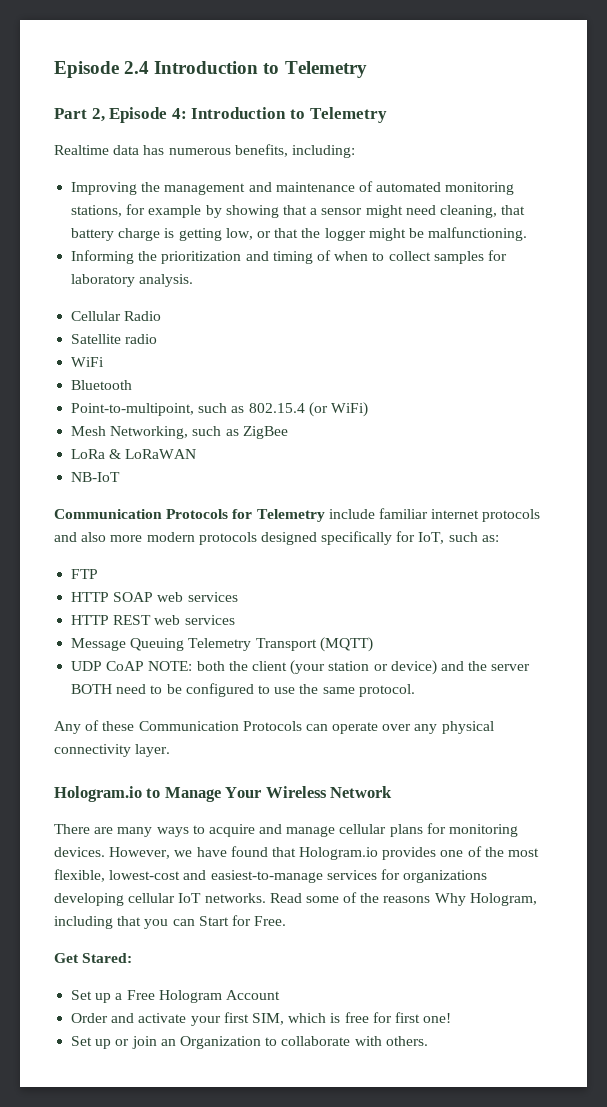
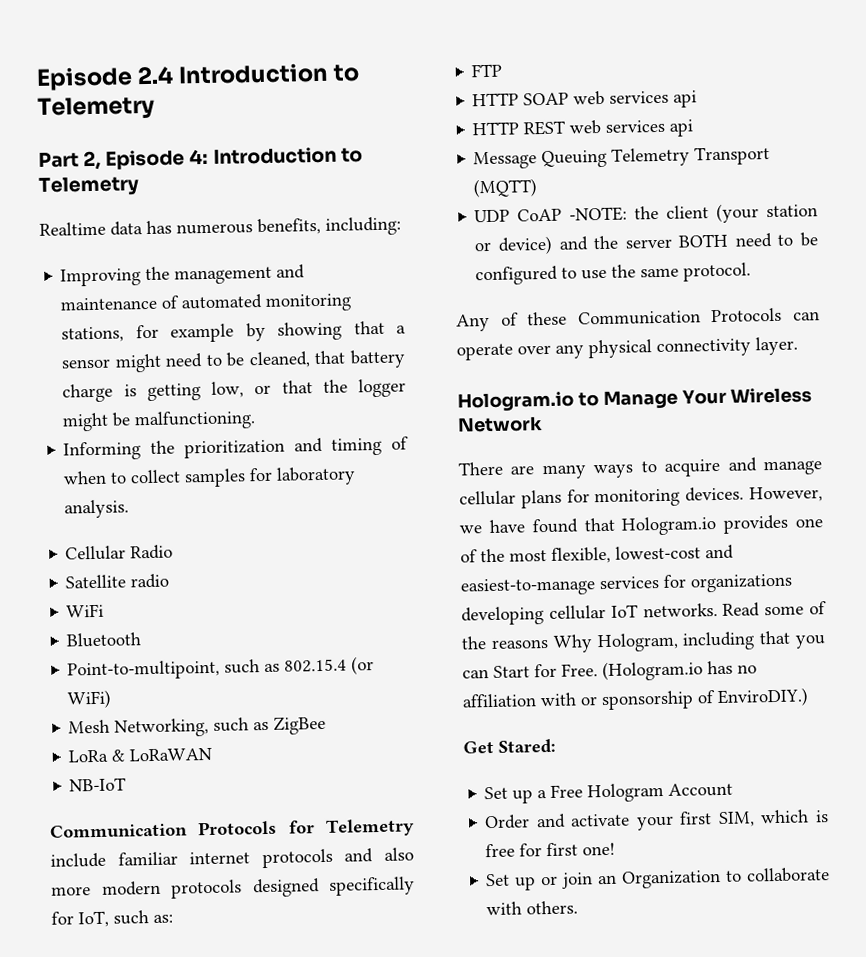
- Improving the management and maintenance of automated monitoring stations, for example by showing that a sensor might need cleaning, that battery charge is getting low, or that the logger might be malfunctioning.
+ Improving the management and maintenance of automated monitoring stations, for example by showing that a sensor might need to be cleaned, that battery charge is getting low, or that the logger might be malfunctioning.
- HTTP SOAP web services
+ HTTP SOAP web services api
- HTTP REST web services
+ HTTP REST web services api
- UDP CoAP NOTE: both the client (your station or device) and the server BOTH need to be configured to use the same protocol.
+ UDP CoAP -NOTE: the client (your station or device) and the server BOTH need to be configured to use the same protocol.
+ (Hologram.io has no affiliation with or sponsorship of EnviroDIY.)

